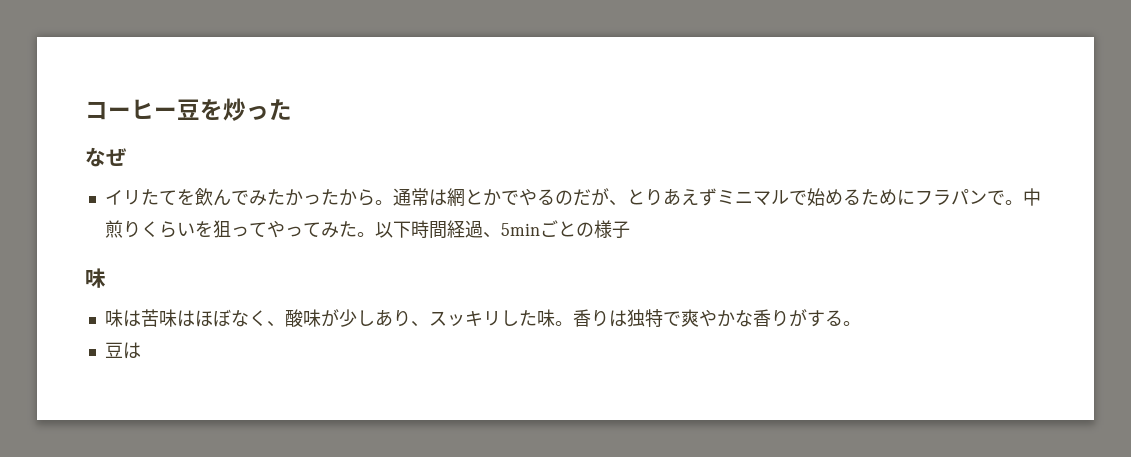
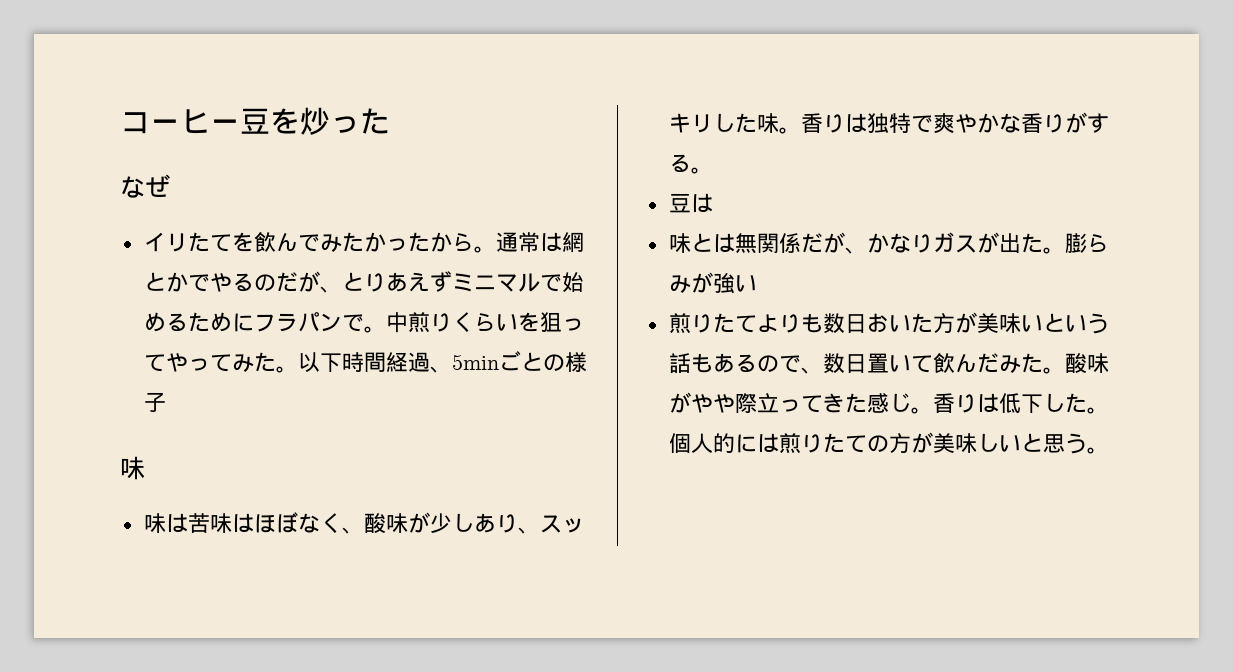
+ 味とは無関係だが、かなりガスが出た。膨らみが強い
+ 煎りたてよりも数日おいた方が美味いという話もあるので、数日置いて飲んだみた。酸味がやや際立ってきた感じ。香りは低下した。個人的には煎りたての方が美味しいと思う。

